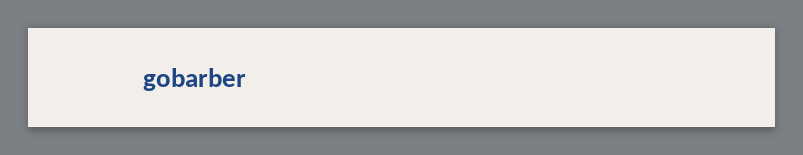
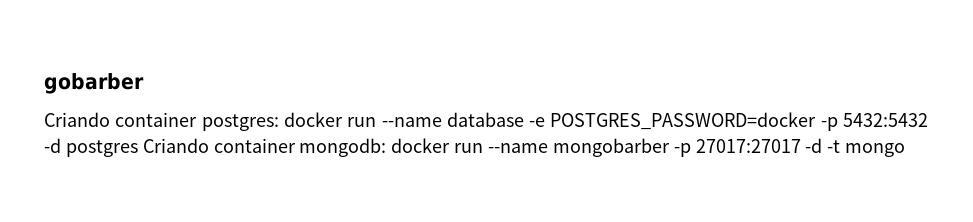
+ Criando container postgres: docker run --name database -e POSTGRES_PASSWORD=docker -p 5432:5432 -d postgres Criando container mongodb: docker run --name mongobarber -p 27017:27017 -d -t mongo

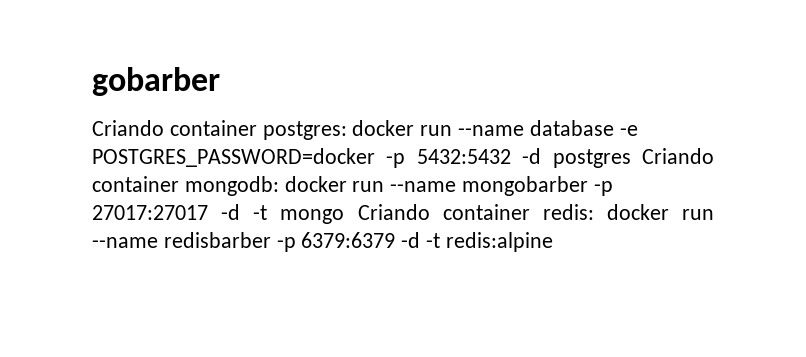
- Criando container postgres: docker run --name database -e POSTGRES_PASSWORD=docker -p 5432:5432 -d postgres Criando container mongodb: docker run --name mongobarber -p 27017:27017 -d -t mongo
+ Criando container postgres: docker run --name database -e POSTGRES_PASSWORD=docker -p 5432:5432 -d postgres Criando container mongodb: docker run --name mongobarber -p 27017:27017 -d -t mongo Criando container redis: docker run --name redisbarber -p 6379:6379 -d -t redis:alpine

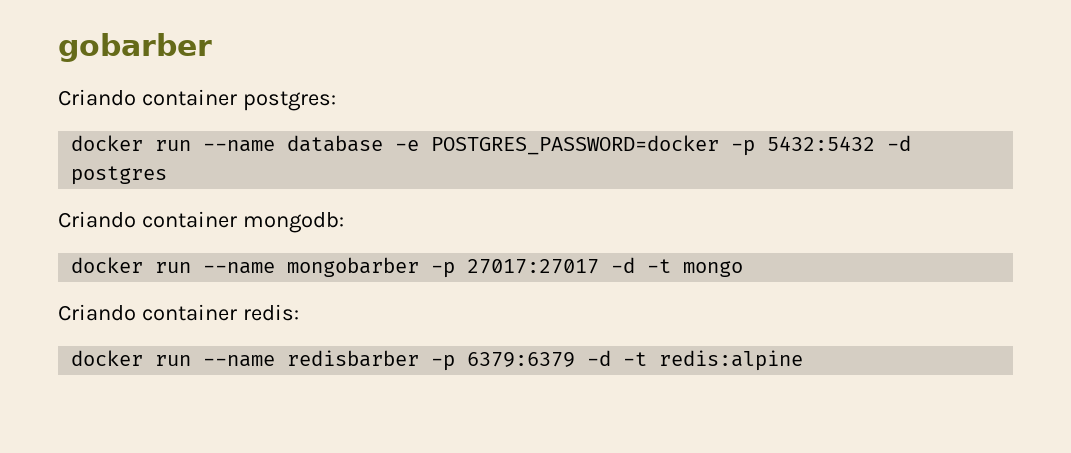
- Criando container postgres: docker run --name database -e POSTGRES_PASSWORD=docker -p 5432:5432 -d postgres Criando container mongodb: docker run --name mongobarber -p 27017:27017 -d -t mongo Criando container redis: docker run --name redisbarber -p 6379:6379 -d -t redis:alpine
+ Criando container postgres:
+ docker run --name database -e POSTGRES_PASSWORD=docker -p 5432:5432 -d postgres
+ Criando container mongodb:
+ docker run --name mongobarber -p 27017:27017 -d -t mongo
+ Criando container redis:
+ docker run --name redisbarber -p 6379:6379 -d -t redis:alpine

